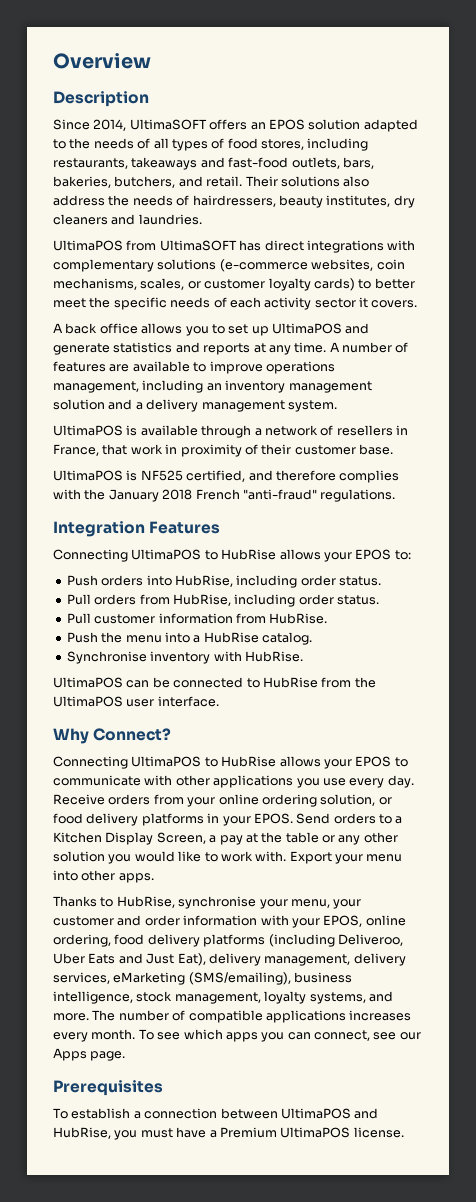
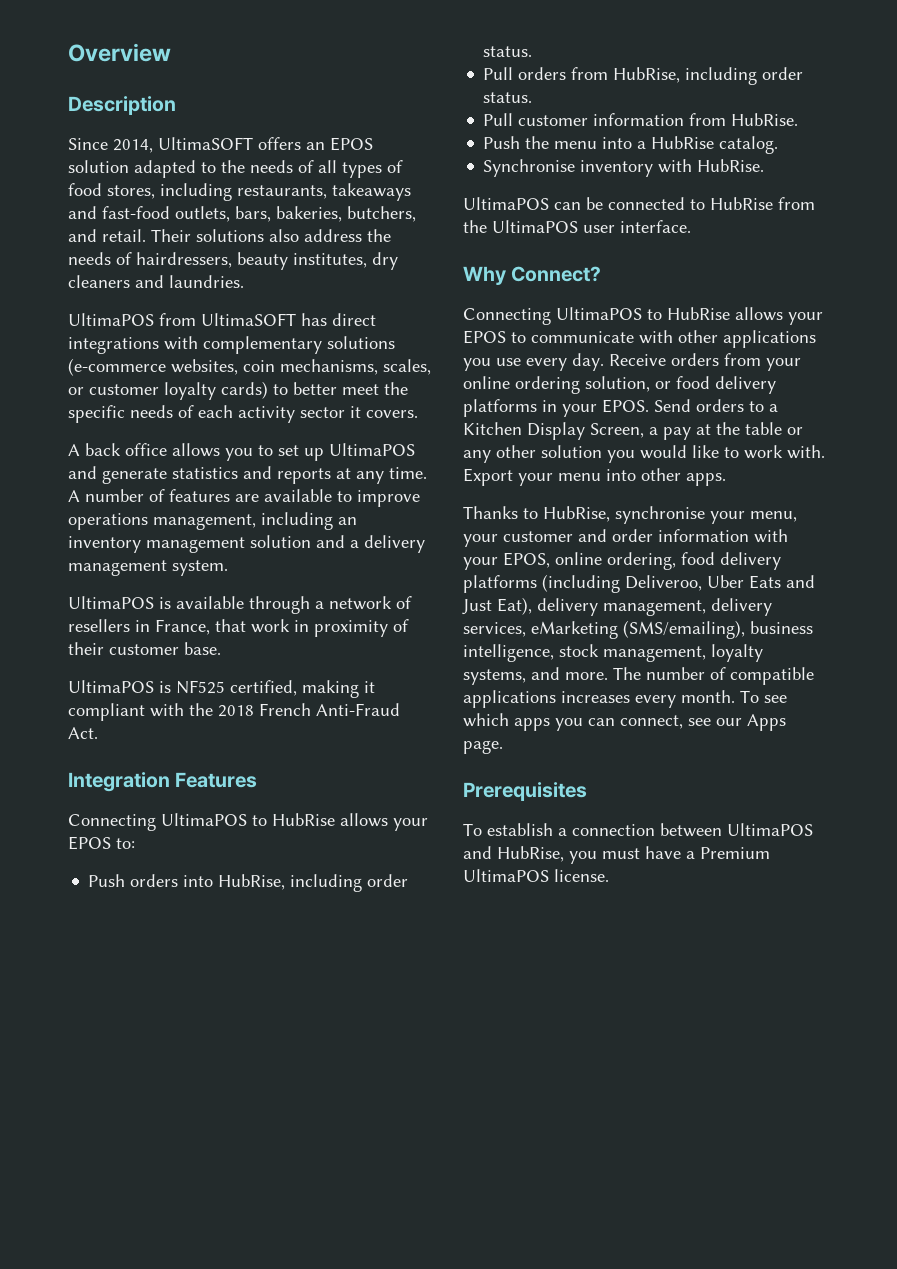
- UltimaPOS is NF525 certified, and therefore complies with the January 2018 French "anti-fraud" regulations.
+ UltimaPOS is NF525 certified, making it compliant with the 2018 French Anti-Fraud Act.

